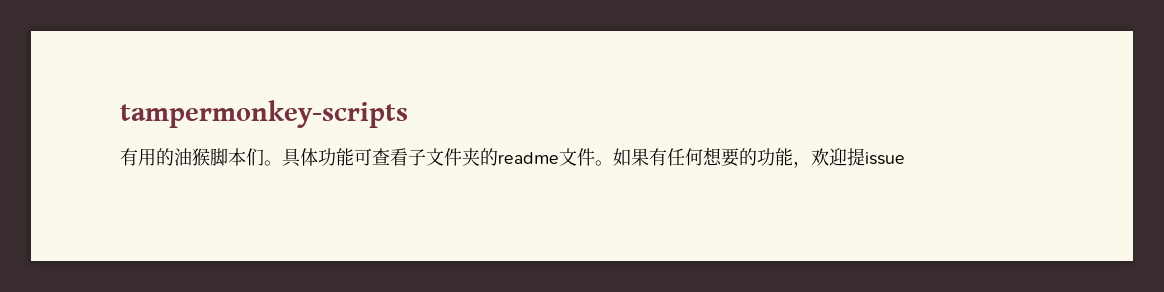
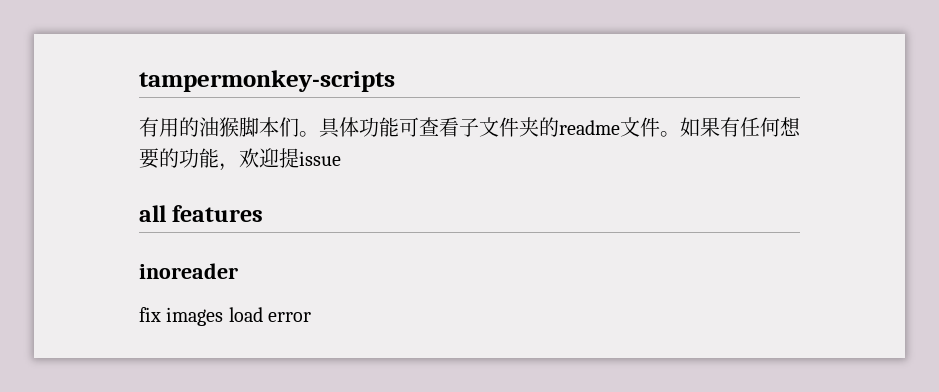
+ all features
+ inoreader
+ fix images load error

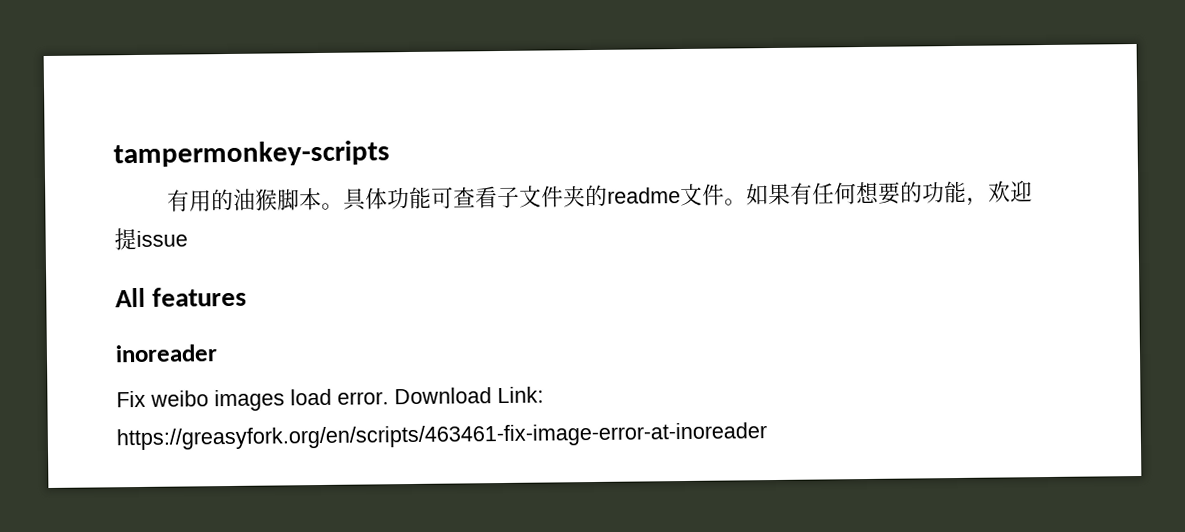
- 有用的油猴脚本们。
+ 有用的油猴脚本。
- all features
+ All features
- fix images load error
+ Fix weibo images load error. Download Link: https://greasyfork.org/en/scripts/463461-fix-image-error-at-inoreader

